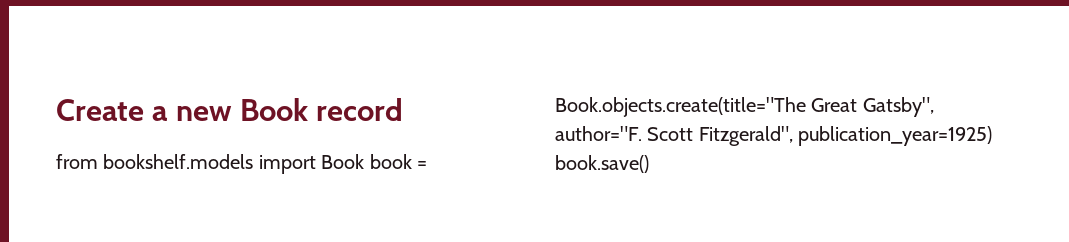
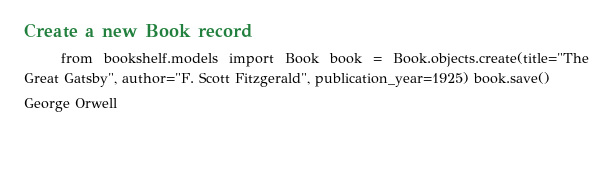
+ George Orwell

